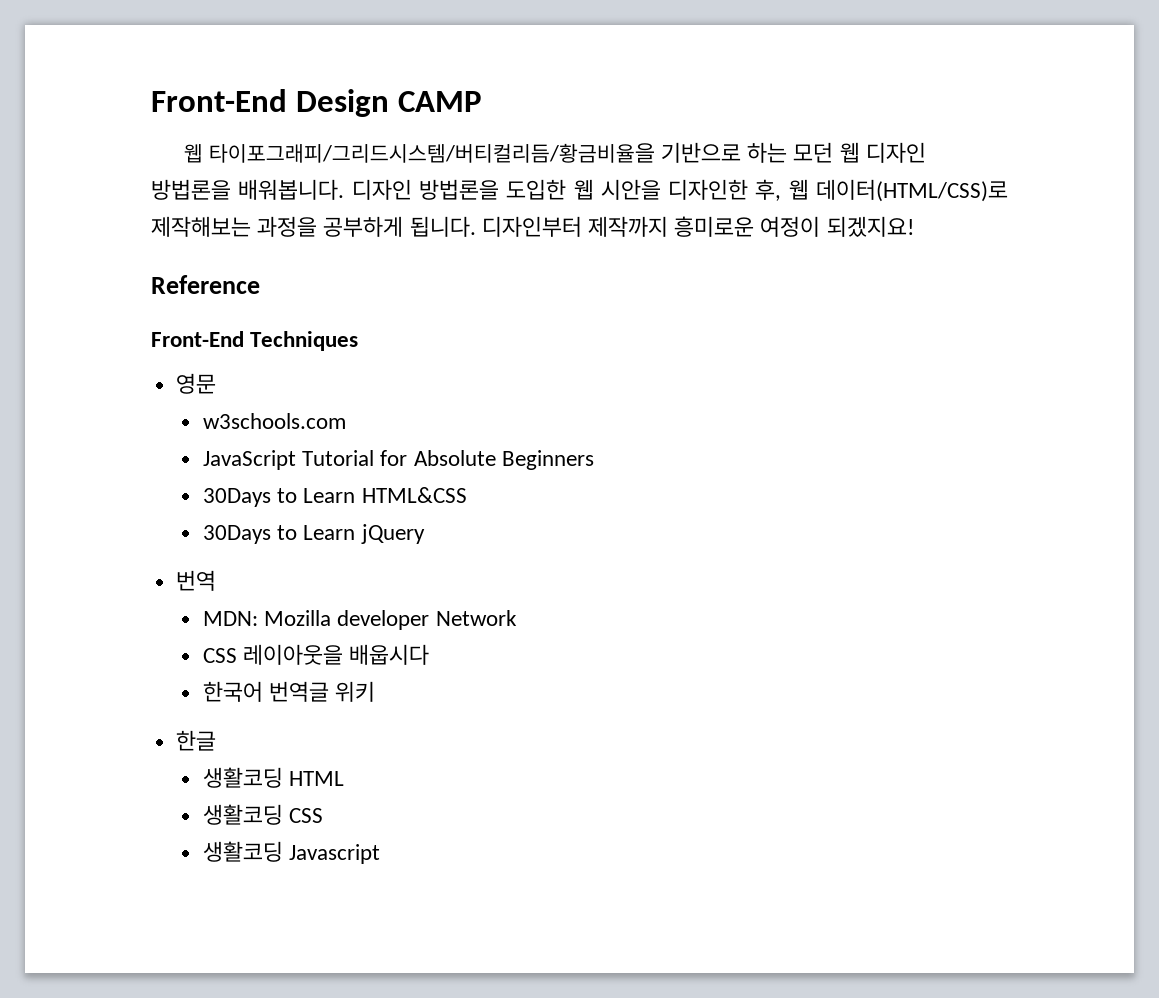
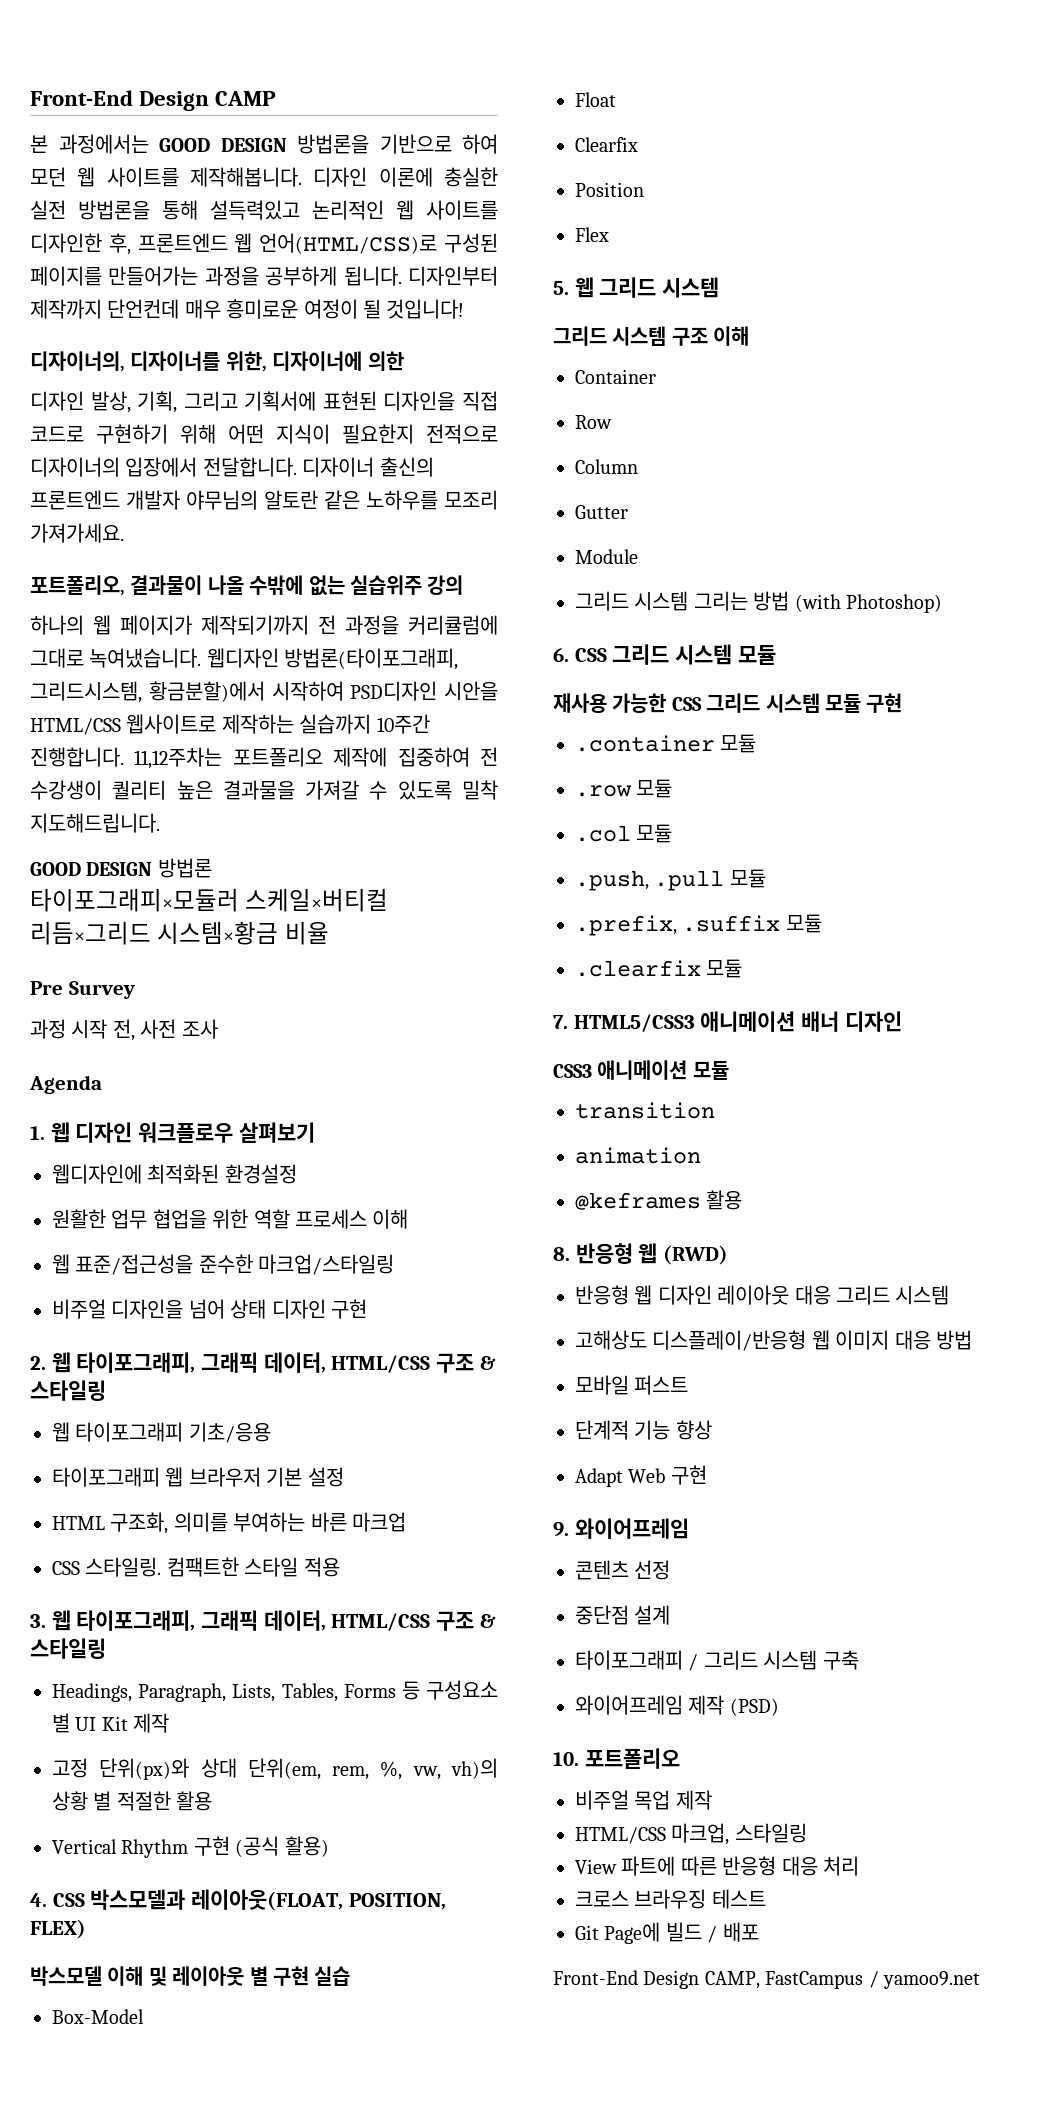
- 웹 타이포그래피/그리드시스템/버티컬리듬/황금비율을 기반으로 하는 모던 웹 디자인 방법론을 배워봅니다. 디자인 방법론을 도입한 웹 시안을 디자인한 후, 웹 데이터(HTML/CSS)로 제작해보는 과정을 공부하게 됩니다.
+ 본 과정에서는 GOOD DESIGN 방법론을 기반으로 하여 모던 웹 사이트를 제작해봅니다. 디자인 이론에 충실한 실전 방법론을 통해 설득력있고 논리적인 웹 사이트를 디자인한 후, 프론트엔드 웹 언어(HTML/CSS)로 구성된 페이지를 만들어가는 과정을 공부하게 됩니다.
- 디자인부터 제작까지 흥미로운 여정이 되겠지요!
- Reference
- Front-End Techniques
- 영문
- w3schools.com
- JavaScript Tutorial for Absolute Beginners
- 30Days to Learn HTML&CSS
- 30Days to Learn jQuery
- 번역
- MDN: Mozilla developer Network
- CSS 레이아웃을 배웁시다
- 한국어 번역글 위키
- 한글
- 생활코딩 HTML
- 생활코딩 CSS
- 생활코딩 Javascript
+ 디자인부터 제작까지 단언컨데 매우 흥미로운 여정이 될 것입니다!
+ 디자이너의, 디자이너를 위한, 디자이너에 의한
+ 디자인 발상, 기획, 그리고 기획서에 표현된 디자인을 직접 코드로 구현하기 위해 어떤 지식이 필요한지 전적으로 디자이너의 입장에서 전달합니다. 디자이너 출신의 프론트엔드 개발자 야무님의 알토란 같은 노하우를 모조리 가져가세요.
+ 포트폴리오, 결과물이 나올 수밖에 없는 실습위주 강의
+ 하나의 웹 페이지가 제작되기까지 전 과정을 커리큘럼에 그대로 녹여냈습니다. 웹디자인 방법론(타이포그래피, 그리드시스템, 황금분할)에서 시작하여 PSD디자인 시안을 HTML/CSS 웹사이트로 제작하는 실습까지 10주간 진행합니다. 11,12주차는 포트폴리오 제작에 집중하여 전 수강생이 퀄리티 높은 결과물을 가져갈 수 있도록 밀착 지도해드립니다.
+ GOOD DESIGN 방법론
+ 타이포그래피×모듈러 스케일×버티컬 리듬×그리드 시스템×황금 비율
+ Pre Survey
+ 과정 시작 전, 사전 조사
+ Agenda
+ 1. 웹 디자인 워크플로우 살펴보기
+ 웹디자인에 최적화된 환경설정
+ 원활한 업무 협업을 위한 역할 프로세스 이해
+ 웹 표준/접근성을 준수한 마크업/스타일링
+ 비주얼 디자인을 넘어 상태 디자인 구현
+ 2. 웹 타이포그래피, 그래픽 데이터, HTML/CSS 구조 & 스타일링
+ 웹 타이포그래피 기초/응용
+ 타이포그래피 웹 브라우저 기본 설정
+ HTML 구조화, 의미를 부여하는 바른 마크업
+ CSS 스타일링. 컴팩트한 스타일 적용
+ 3. 웹 타이포그래피, 그래픽 데이터, HTML/CSS 구조 & 스타일링
+ Headings, Paragraph, Lists, Tables, Forms 등 구성요소 별 UI Kit 제작
+ 고정 단위(px)와 상대 단위(em, rem, %, vw, vh)의 상황 별 적절한 활용
+ Vertical Rhythm 구현 (공식 활용)
+ 4. CSS 박스모델과 레이아웃(FLOAT, POSITION, FLEX)
+ 박스모델 이해 및 레이아웃 별 구현 실습
+ Box-Model
+ Float
+ Clearfix
+ Position
+ Flex
+ 5. 웹 그리드 시스템
+ 그리드 시스템 구조 이해
+ Container
+ Row
+ Column
+ Gutter
+ Module
+ 그리드 시스템 그리는 방법 (with Photoshop)
+ 6. CSS 그리드 시스템 모듈
+ 재사용 가능한 CSS 그리드 시스템 모듈 구현
+ .container 모듈
+ .row 모듈
+ .col 모듈
+ .push, .pull 모듈
+ .prefix, .suffix 모듈
+ .clearfix 모듈
+ 7. HTML5/CSS3 애니메이션 배너 디자인
+ CSS3 애니메이션 모듈
+ transition
+ animation
+ @keframes 활용
+ 8. 반응형 웹 (RWD)
+ 반응형 웹 디자인 레이아웃 대응 그리드 시스템
+ 고해상도 디스플레이/반응형 웹 이미지 대응 방법
+ 모바일 퍼스트
+ 단계적 기능 향상
+ Adapt Web 구현
+ 9. 와이어프레임
+ 콘텐츠 선정
+ 중단점 설계
+ 타이포그래피 / 그리드 시스템 구축
+ 와이어프레임 제작 (PSD)
+ 10. 포트폴리오
+ 비주얼 목업 제작
+ HTML/CSS 마크업, 스타일링
+ View 파트에 따른 반응형 대응 처리
+ 크로스 브라우징 테스트
+ Git Page에 빌드 / 배포
+ Front-End Design CAMP, FastCampus / yamoo9.net

